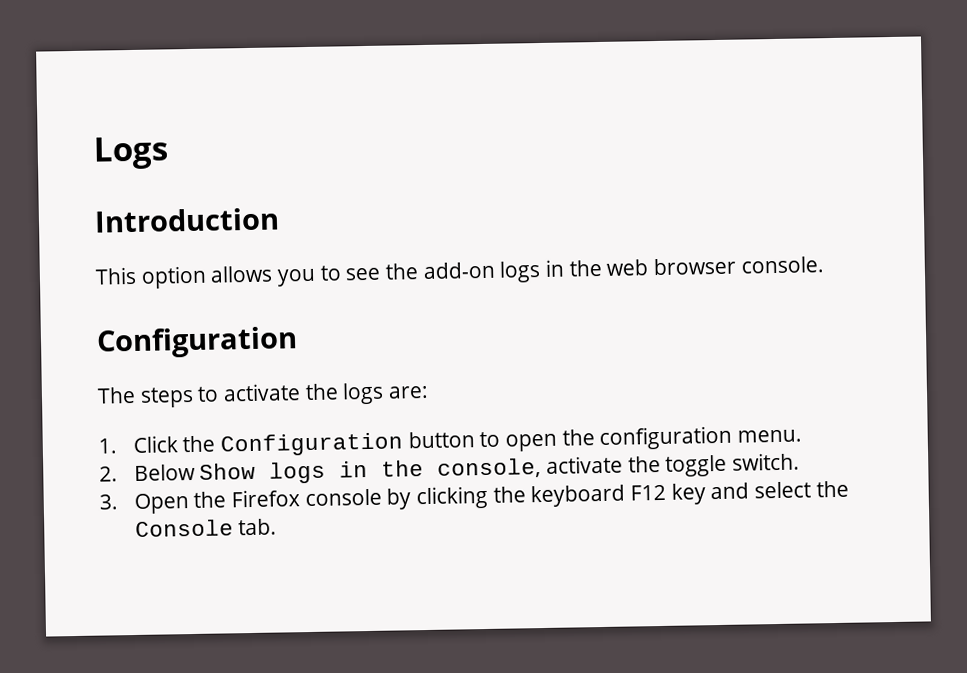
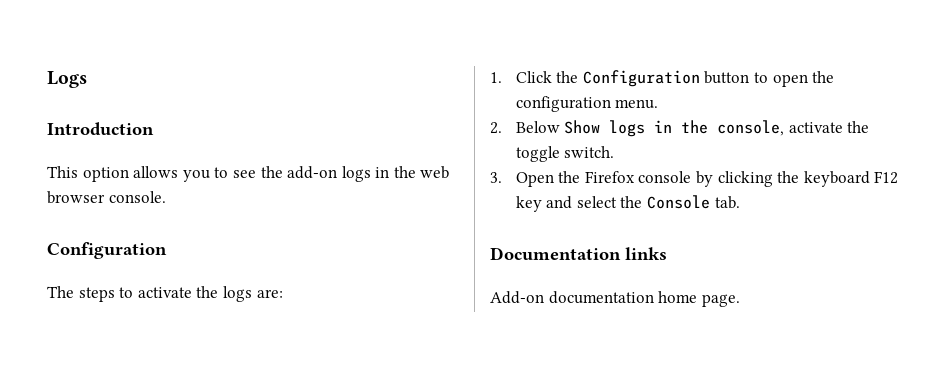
+ Documentation links
+ Add-on documentation home page.

